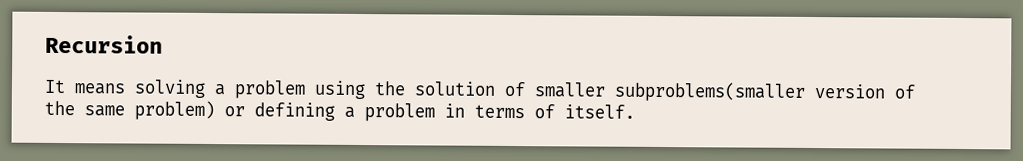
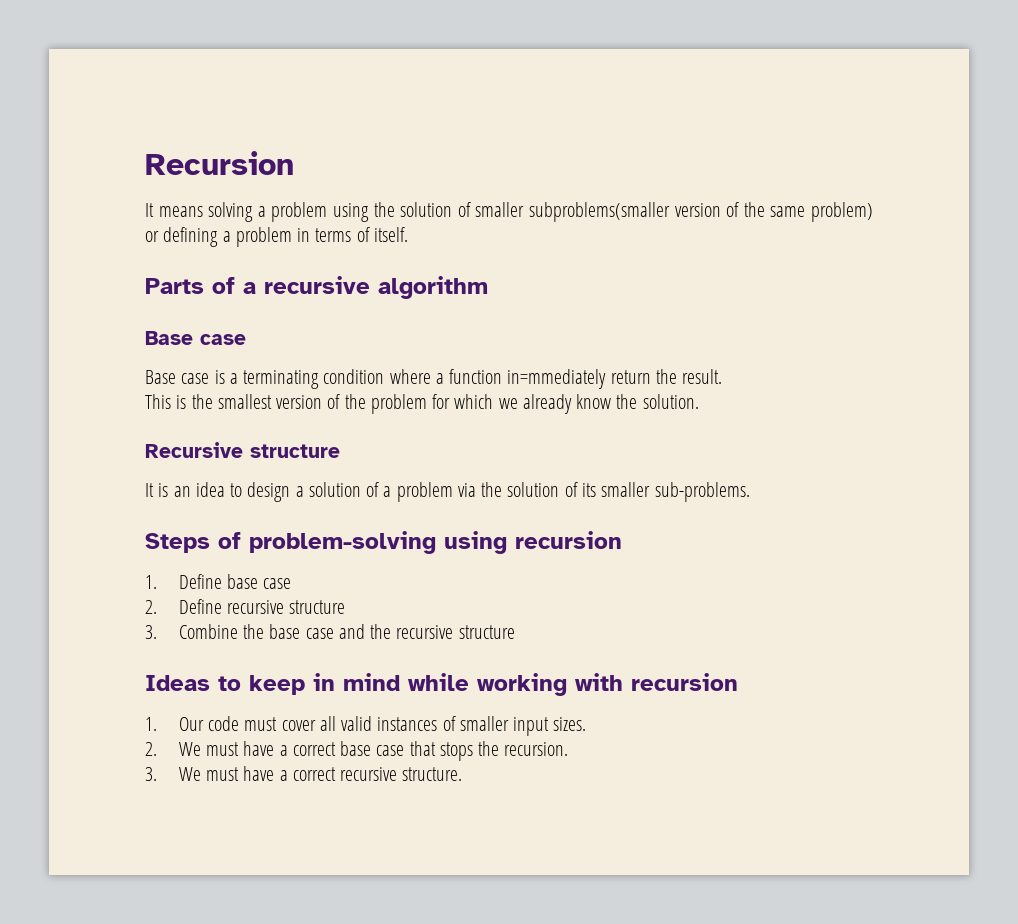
+ Parts of a recursive algorithm
+ Base case
+ Base case is a terminating condition where a function in=mmediately return the result.
+ This is the smallest version of the problem for which we already know the solution.
+ Recursive structure
+ It is an idea to design a solution of a problem via the solution of its smaller sub-problems.
+ Steps of problem-solving using recursion
+ 1. Define base case
+ 2. Define recursive structure
+ 3. Combine the base case and the recursive structure
+ Ideas to keep in mind while working with recursion
+ 1. Our code must cover all valid instances of smaller input sizes.
+ 2. We must have a correct base case that stops the recursion.
+ 3. We must have a correct recursive structure.

